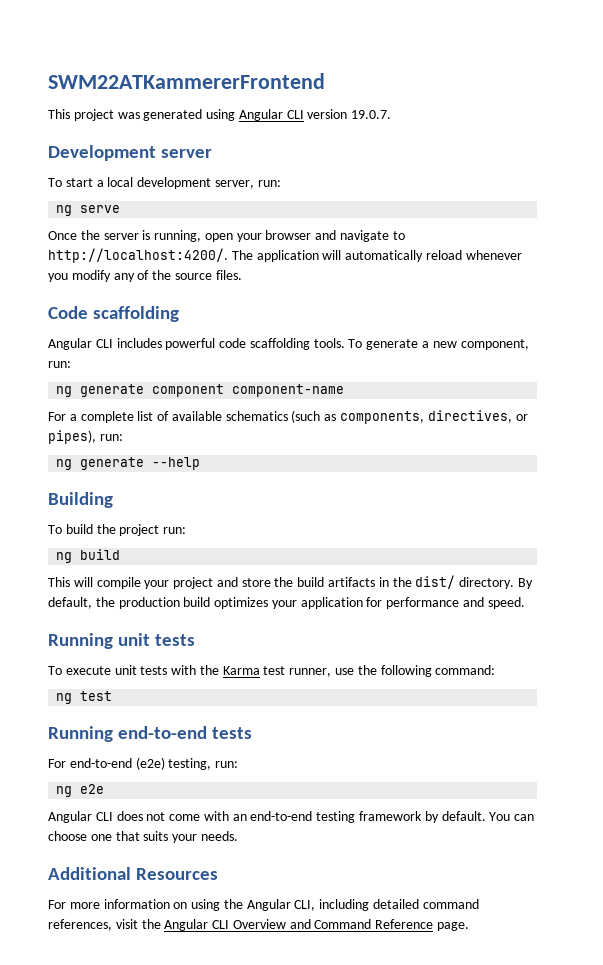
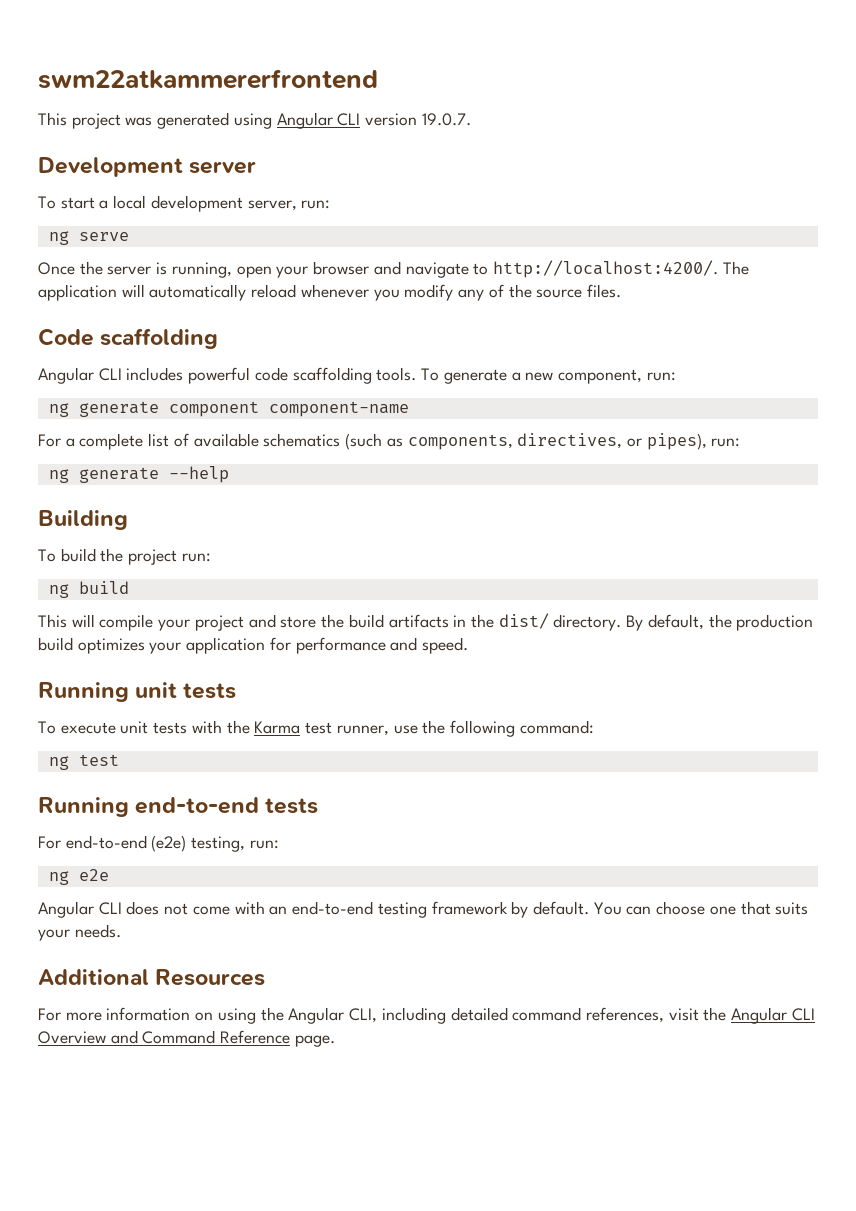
- SWM22ATKammererFrontend
+ swm22atkammererfrontend

